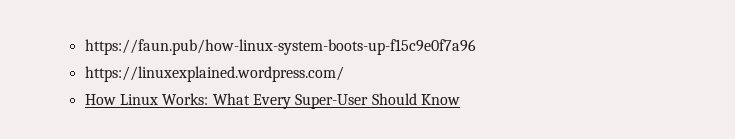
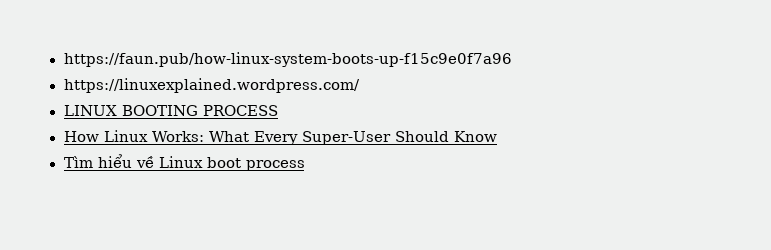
+ LINUX BOOTING PROCESS
+ Tìm hiểu về Linux boot process

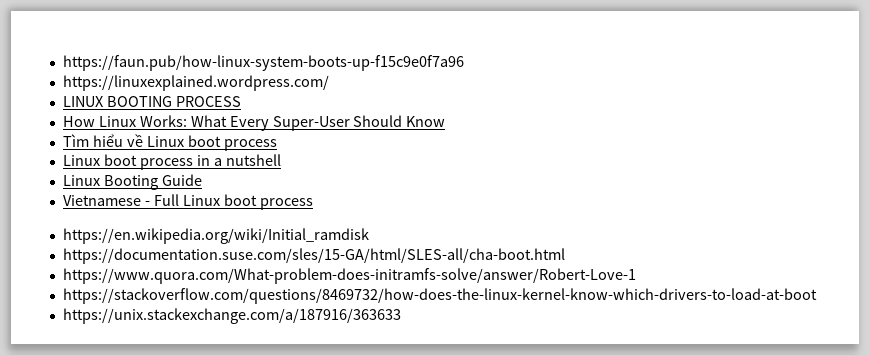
+ Linux boot process in a nutshell
+ Linux Booting Guide
+ Vietnamese - Full Linux boot process
+ https://en.wikipedia.org/wiki/Initial_ramdisk
+ https://documentation.suse.com/sles/15-GA/html/SLES-all/cha-boot.html
+ https://www.quora.com/What-problem-does-initramfs-solve/answer/Robert-Love-1
+ https://stackoverflow.com/questions/8469732/how-does-the-linux-kernel-know-which-drivers-to-load-at-boot
+ https://unix.stackexchange.com/a/187916/363633

